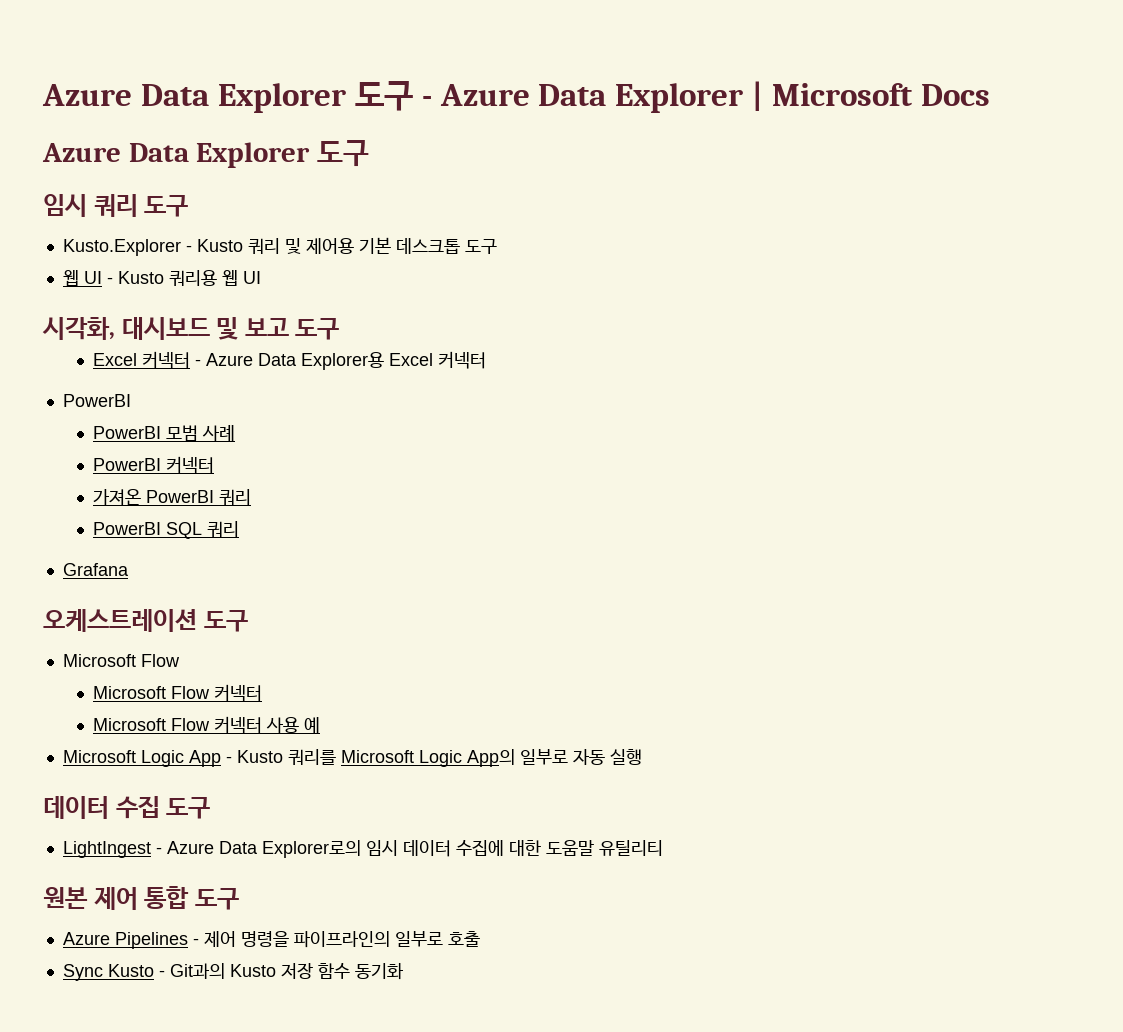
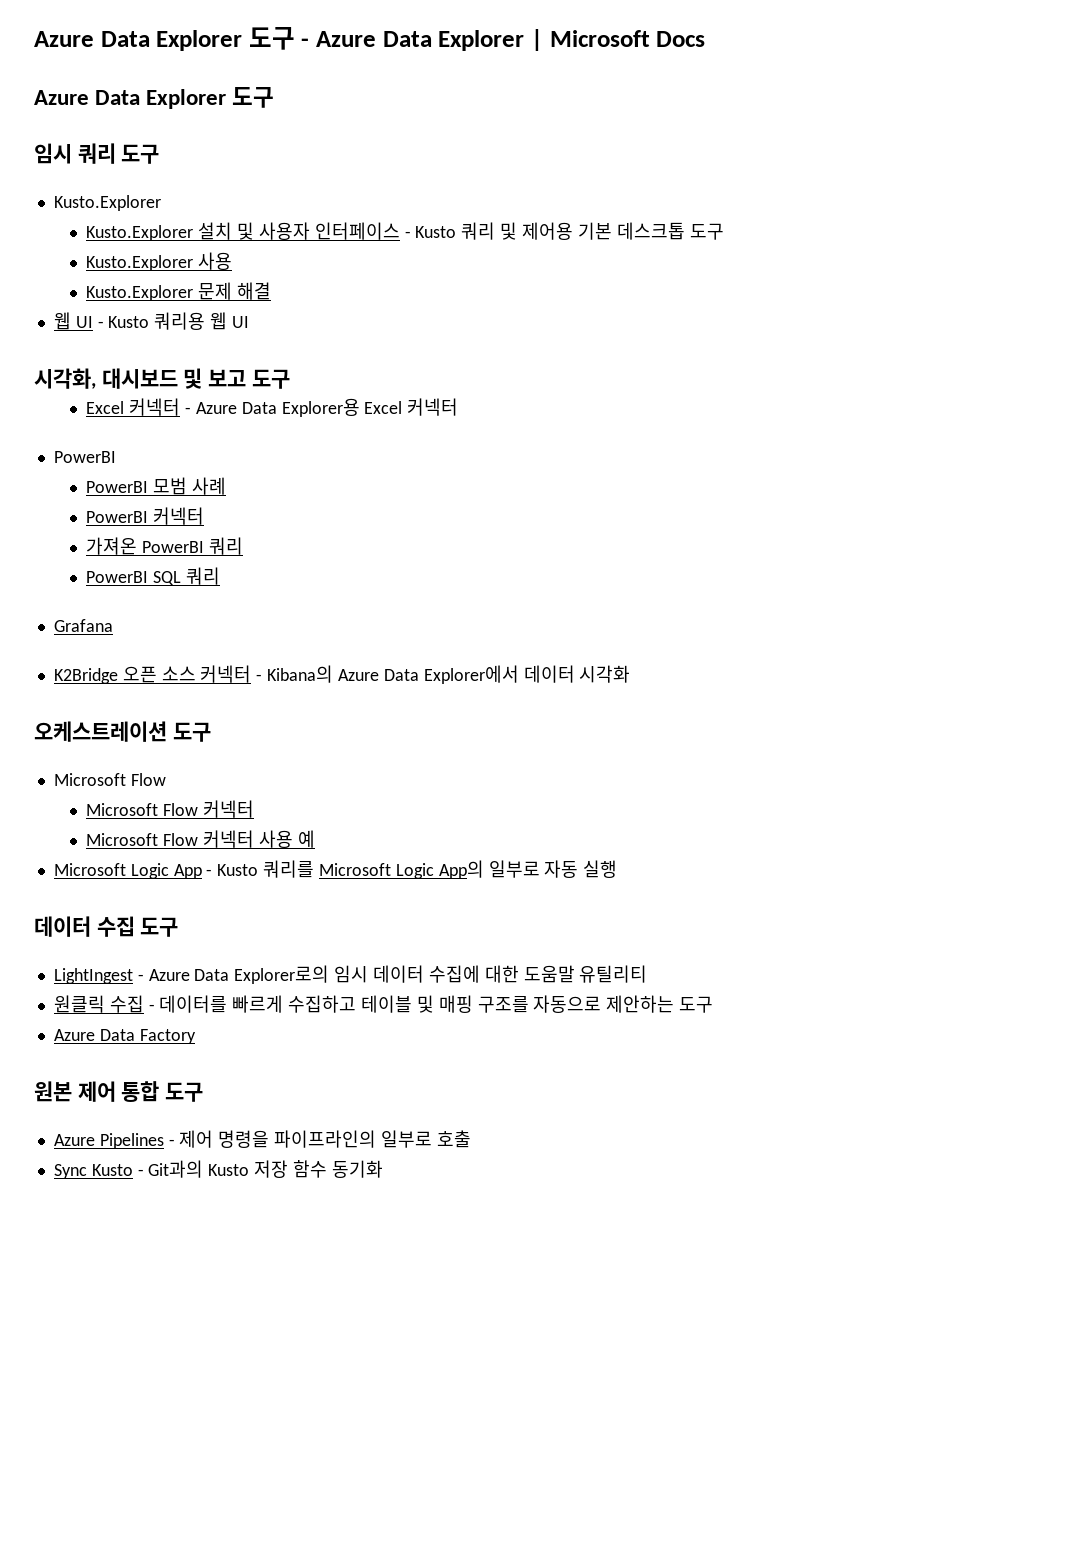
  임시 쿼리 도구
- Kusto.Explorer - Kusto 쿼리 및 제어용 기본 데스크톱 도구
+ Kusto.Explorer
+ Kusto.Explorer 설치 및 사용자 인터페이스 - Kusto 쿼리 및 제어용 기본 데스크톱 도구
+ Kusto.Explorer 사용
+ Kusto.Explorer 문제 해결
+ K2Bridge 오픈 소스 커넥터 - Kibana의 Azure Data Explorer에서 데이터 시각화
+ 원클릭 수집 - 데이터를 빠르게 수집하고 테이블 및 매핑 구조를 자동으로 제안하는 도구
+ Azure Data Factory

